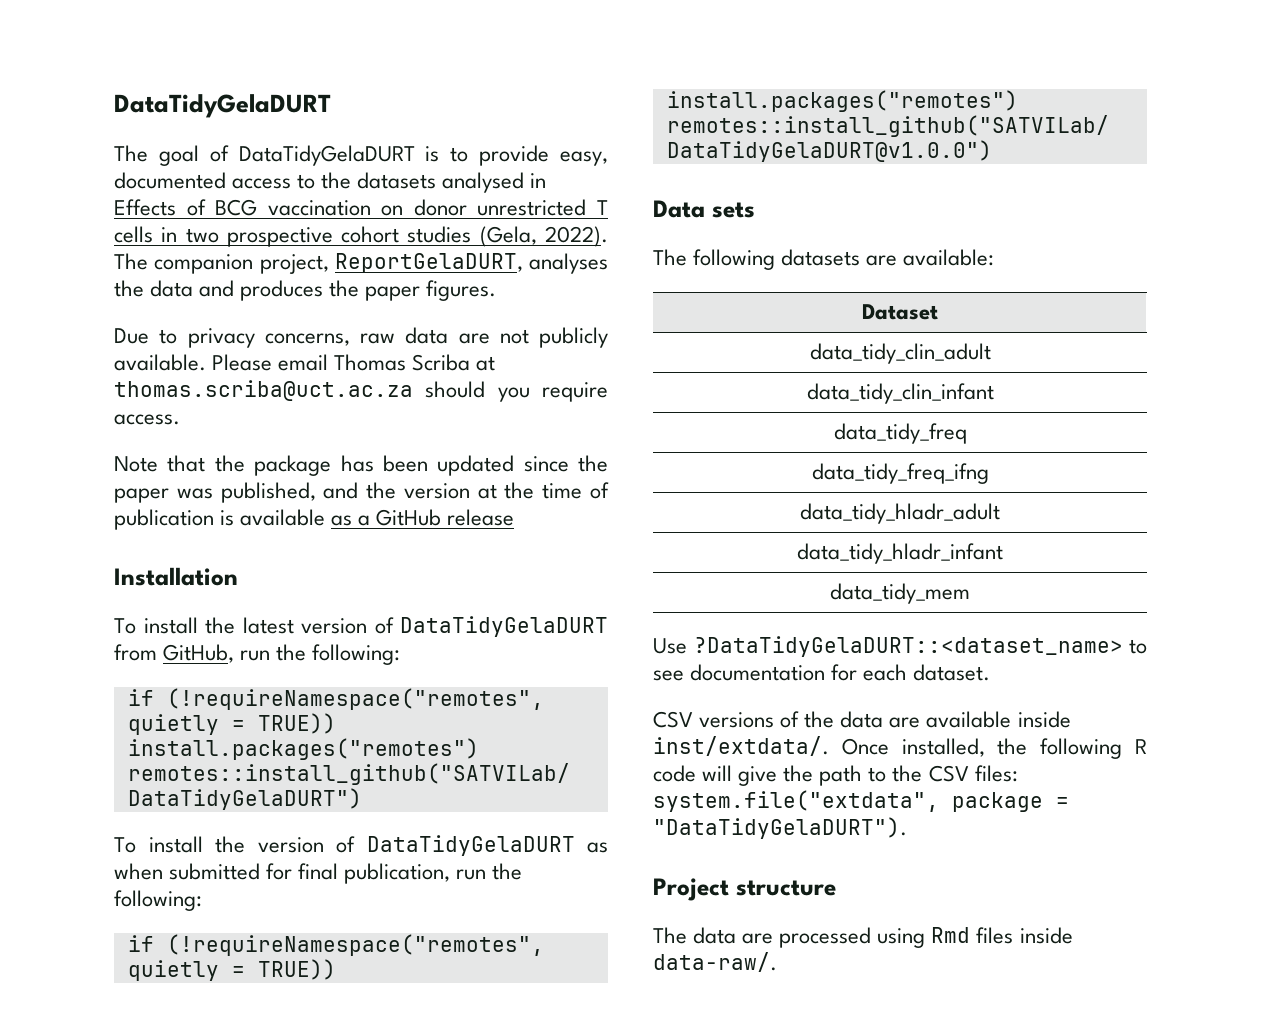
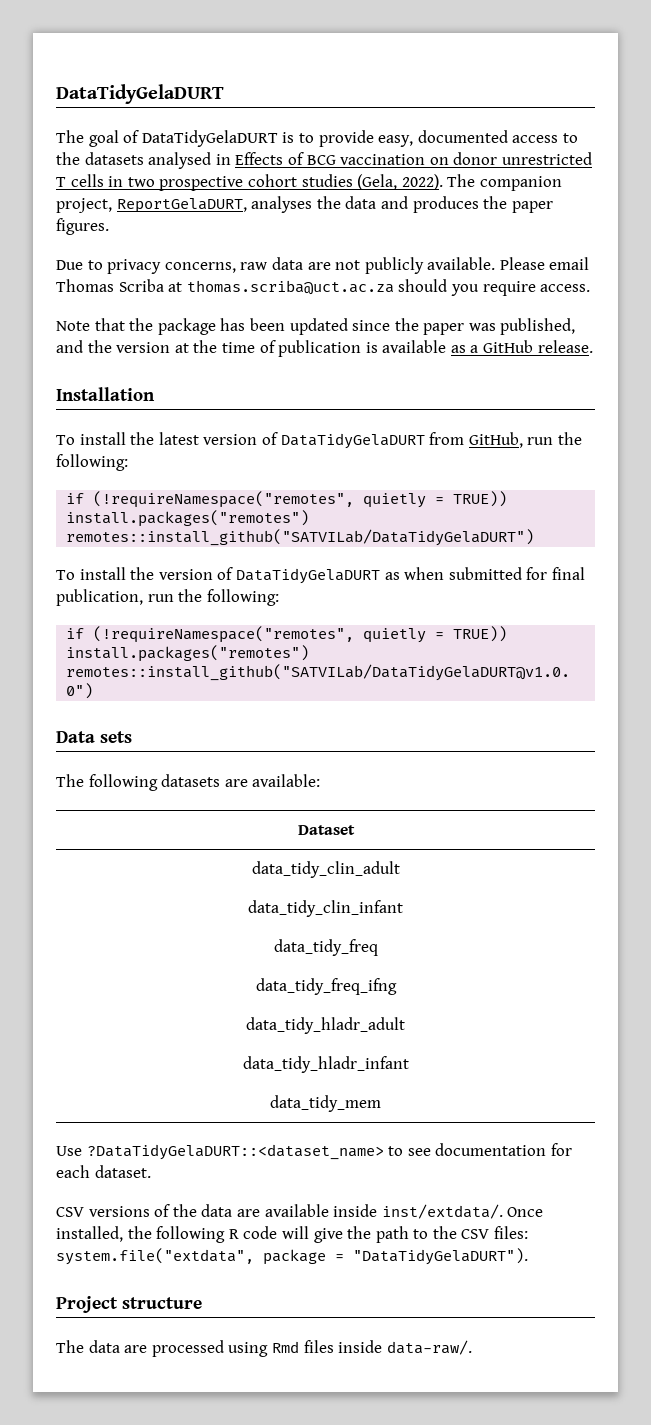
- Note that the package has been updated since the paper was published, and the version at the time of publication is available as a GitHub release
+ Note that the package has been updated since the paper was published, and the version at the time of publication is available as a GitHub release.

